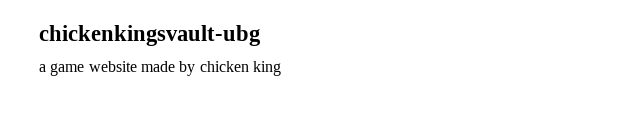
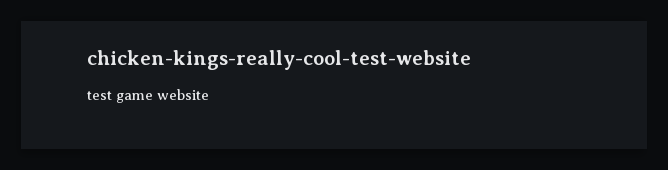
- chickenkingsvault-ubg
- a game website made by chicken king
+ chicken-kings-really-cool-test-website
+ test game website

